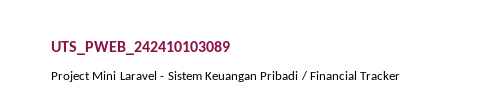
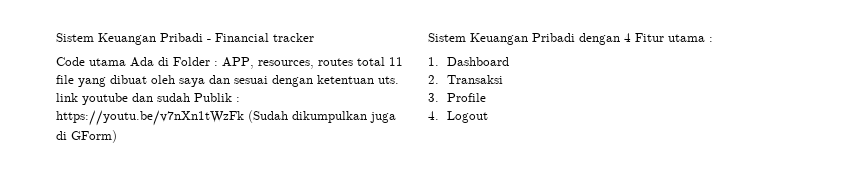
- UTS_PWEB_242410103089
- Project Mini Laravel - Sistem Keuangan Pribadi / Financial Tracker
+ Sistem Keuangan Pribadi - Financial tracker
+ Code utama Ada di Folder : APP, resources, routes total 11 file yang dibuat oleh saya dan sesuai dengan ketentuan uts. link youtube dan sudah Publik : https://youtu.be/v7nXn1tWzFk (Sudah dikumpulkan juga di GForm)
+ Sistem Keuangan Pribadi dengan 4 Fitur utama :
+ 1. Dashboard
+ 2. Transaksi
+ 3. Profile
+ 4. Logout

